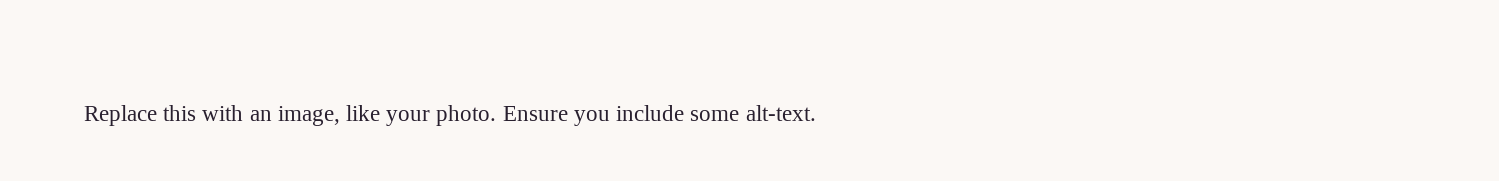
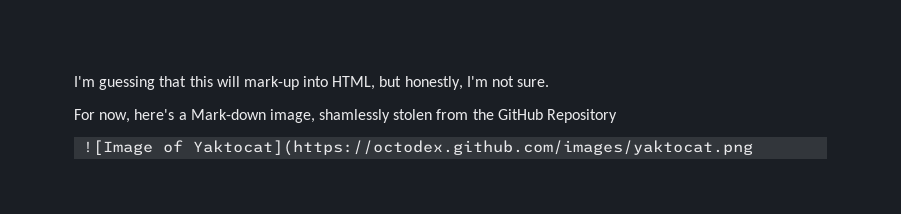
- Replace this with an image, like your photo. Ensure you include some alt-text.
+ I'm guessing that this will mark-up into HTML, but honestly, I'm not sure.
+ For now, here's a Mark-down image, shamlessly stolen from the GitHub Repository
+ ![Image of Yaktocat](https://octodex.github.com/images/yaktocat.png

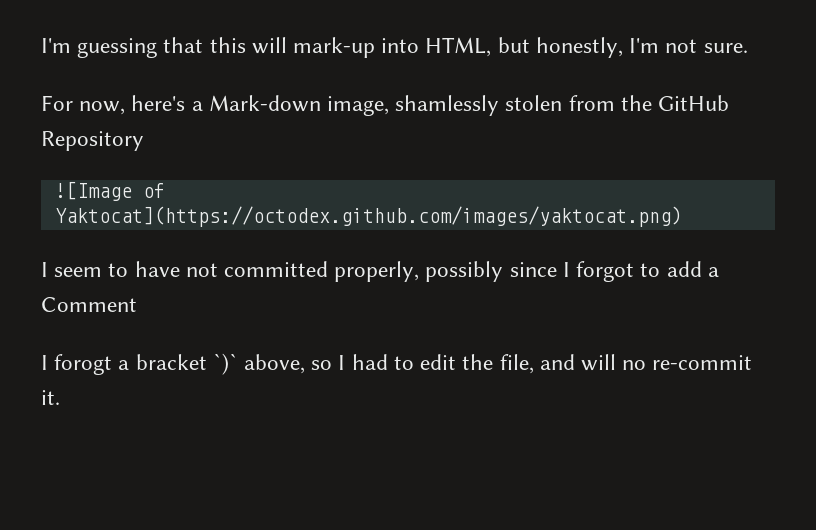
- ![Image of Yaktocat](https://octodex.github.com/images/yaktocat.png
+ ![Image of Yaktocat](https://octodex.github.com/images/yaktocat.png)
+ I seem to have not committed properly, possibly since I forgot to add a Comment
+ I forogt a bracket `)` above, so I had to edit the file, and will no re-commit it.

